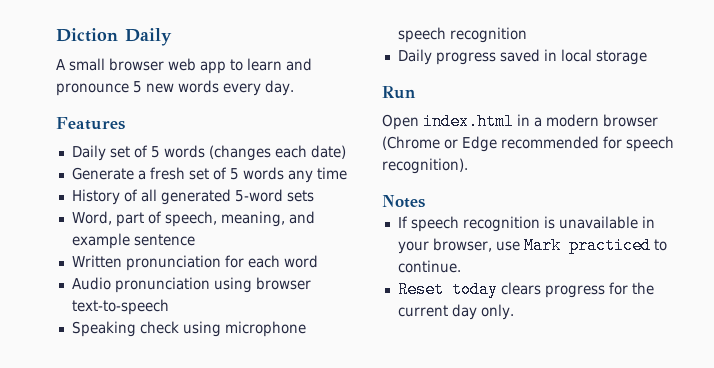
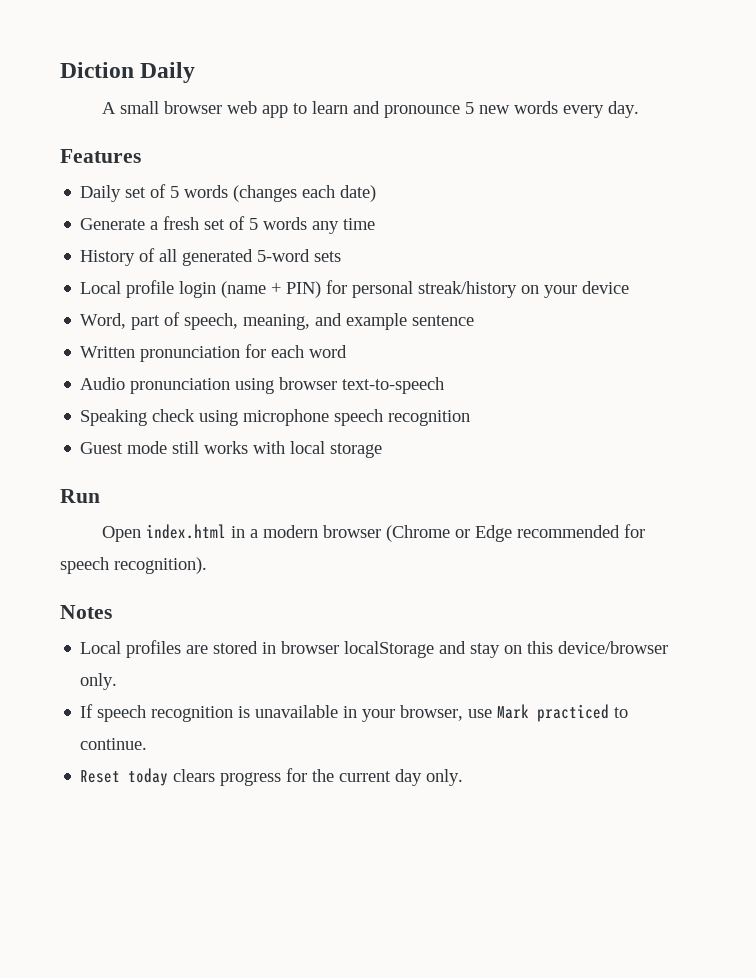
+ Local profile login (name + PIN) for personal streak/history on your device
- Daily progress saved in local storage
+ Guest mode still works with local storage
+ Local profiles are stored in browser localStorage and stay on this device/browser only.

